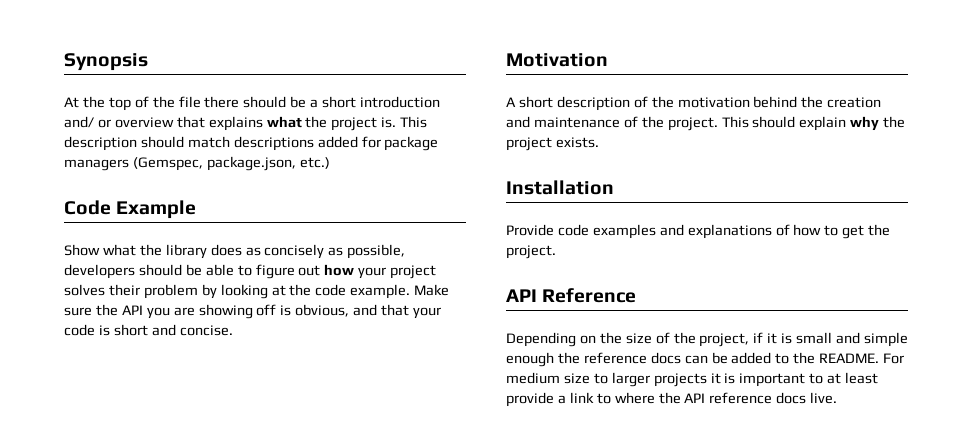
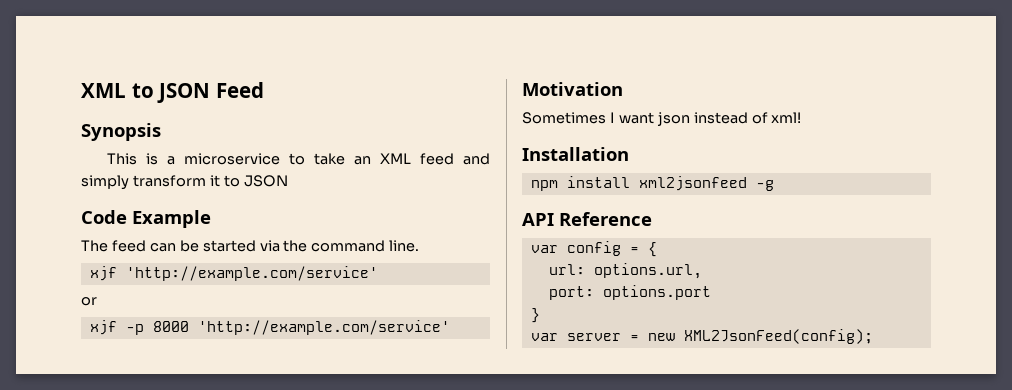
+ XML to JSON Feed
  Synopsis
- At the top of the file there should be a short introduction and/ or overview that explains what the project is. This description should match descriptions added for package managers (Gemspec, package.json, etc.)
+ This is a microservice to take an XML feed and simply transform it to JSON
  Code Example
- Show what the library does as concisely as possible, developers should be able to figure out how your project solves their problem by looking at the code example. Make sure the API you are showing off is obvious, and that your code is short and concise.
+ The feed can be started via the command line.
+ xjf 'http://example.com/service'
+ or
+ xjf -p 8000 'http://example.com/service'
  Motivation
- A short description of the motivation behind the creation and maintenance of the project. This should explain why the project exists.
+ Sometimes I want json instead of xml!
  Installation
- Provide code examples and explanations of how to get the project.
+ npm install xml2jsonfeed -g
  API Reference
- Depending on the size of the project, if it is small and simple enough the reference docs can be added to the README. For medium size to larger projects it is important to at least provide a link to where the API reference docs live.
+ var config = {
+ url: options.url,
+ port: options.port
+ }
+ var server = new XML2JsonFeed(config);

